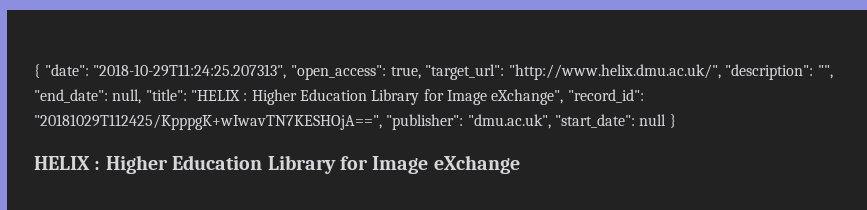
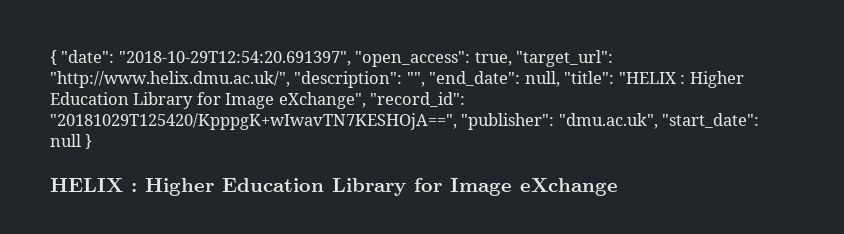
- { "date": "2018-10-29T11:24:25.207313", "open_access": true, "target_url": "http://www.helix.dmu.ac.uk/", "description": "", "end_date": null, "title": "HELIX : Higher Education Library for Image eXchange", "record_id": "20181029T112425/KpppgK+wIwavTN7KESHOjA==", "publisher": "dmu.ac.uk", "start_date": null }
+ { "date": "2018-10-29T12:54:20.691397", "open_access": true, "target_url": "http://www.helix.dmu.ac.uk/", "description": "", "end_date": null, "title": "HELIX : Higher Education Library for Image eXchange", "record_id": "20181029T125420/KpppgK+wIwavTN7KESHOjA==", "publisher": "dmu.ac.uk", "start_date": null }

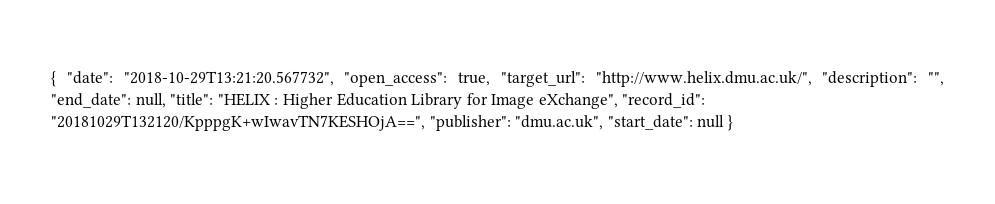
- { "date": "2018-10-29T12:54:20.691397", "open_access": true, "target_url": "http://www.helix.dmu.ac.uk/", "description": "", "end_date": null, "title": "HELIX : Higher Education Library for Image eXchange", "record_id": "20181029T125420/KpppgK+wIwavTN7KESHOjA==", "publisher": "dmu.ac.uk", "start_date": null }
+ { "date": "2018-10-29T13:21:20.567732", "open_access": true, "target_url": "http://www.helix.dmu.ac.uk/", "description": "", "end_date": null, "title": "HELIX : Higher Education Library for Image eXchange", "record_id": "20181029T132120/KpppgK+wIwavTN7KESHOjA==", "publisher": "dmu.ac.uk", "start_date": null }
- HELIX : Higher Education Library for Image eXchange

